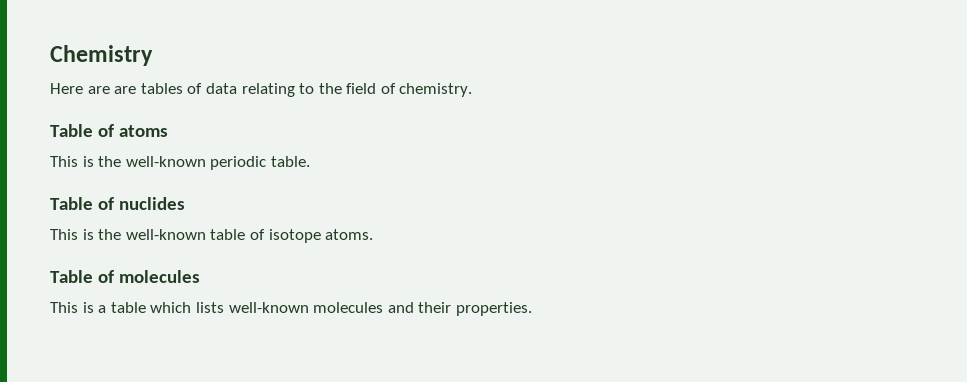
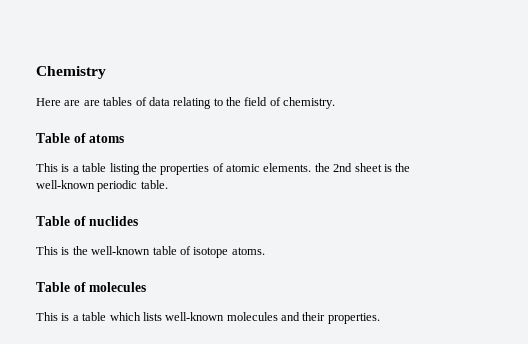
- This is the well-known periodic table.
+ This is a table listing the properties of atomic elements. the 2nd sheet is the well-known periodic table.

